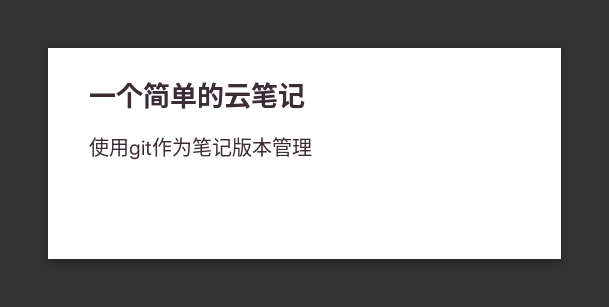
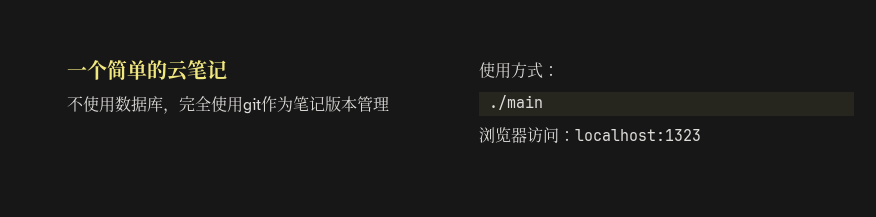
- 使用git作为笔记版本管理
+ 不使用数据库，完全使用git作为笔记版本管理
+ 使用方式：
+ ./main
+ 浏览器访问：localhost:1323

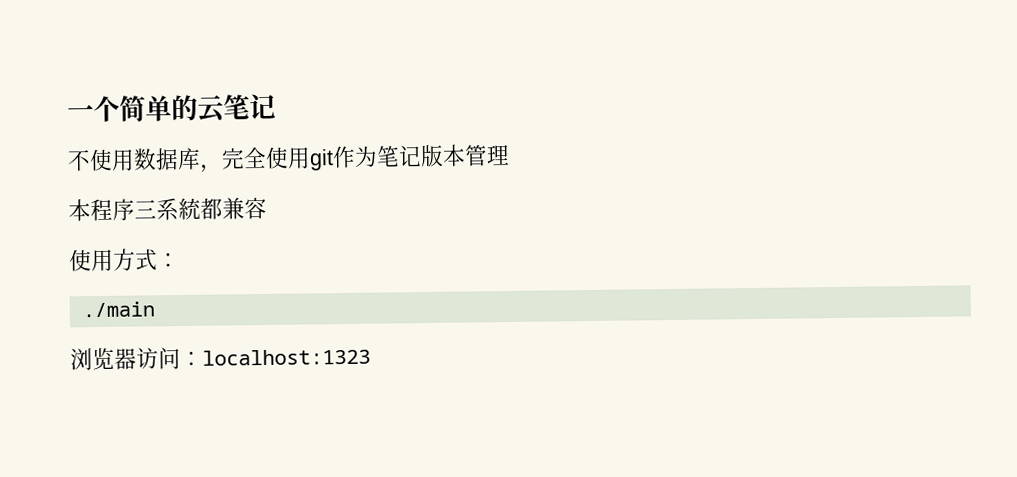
+ 本程序三系統都兼容

